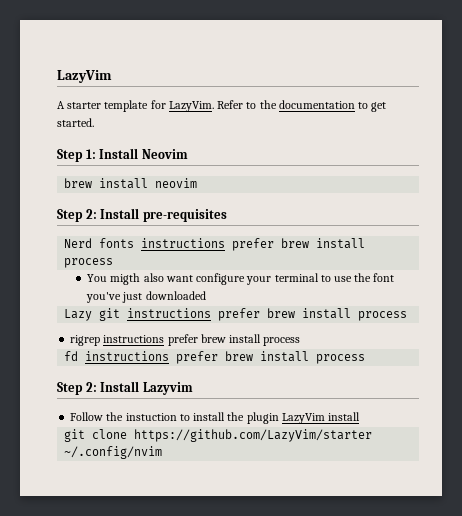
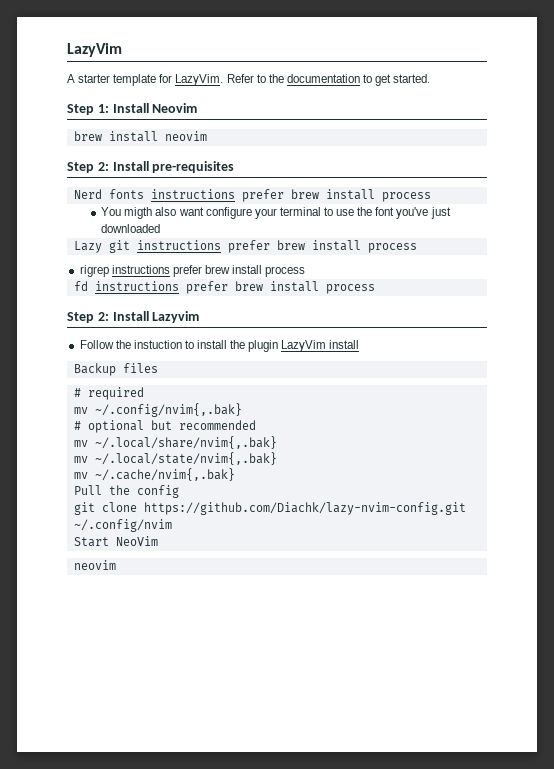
+ Backup files
+ # required
+ mv ~/.config/nvim{,.bak}
+ # optional but recommended
+ mv ~/.local/share/nvim{,.bak}
+ mv ~/.local/state/nvim{,.bak}
+ mv ~/.cache/nvim{,.bak}
+ Pull the config
- git clone https://github.com/LazyVim/starter ~/.config/nvim
+ git clone https://github.com/Diachk/lazy-nvim-config.git ~/.config/nvim
+ Start NeoVim
+ neovim

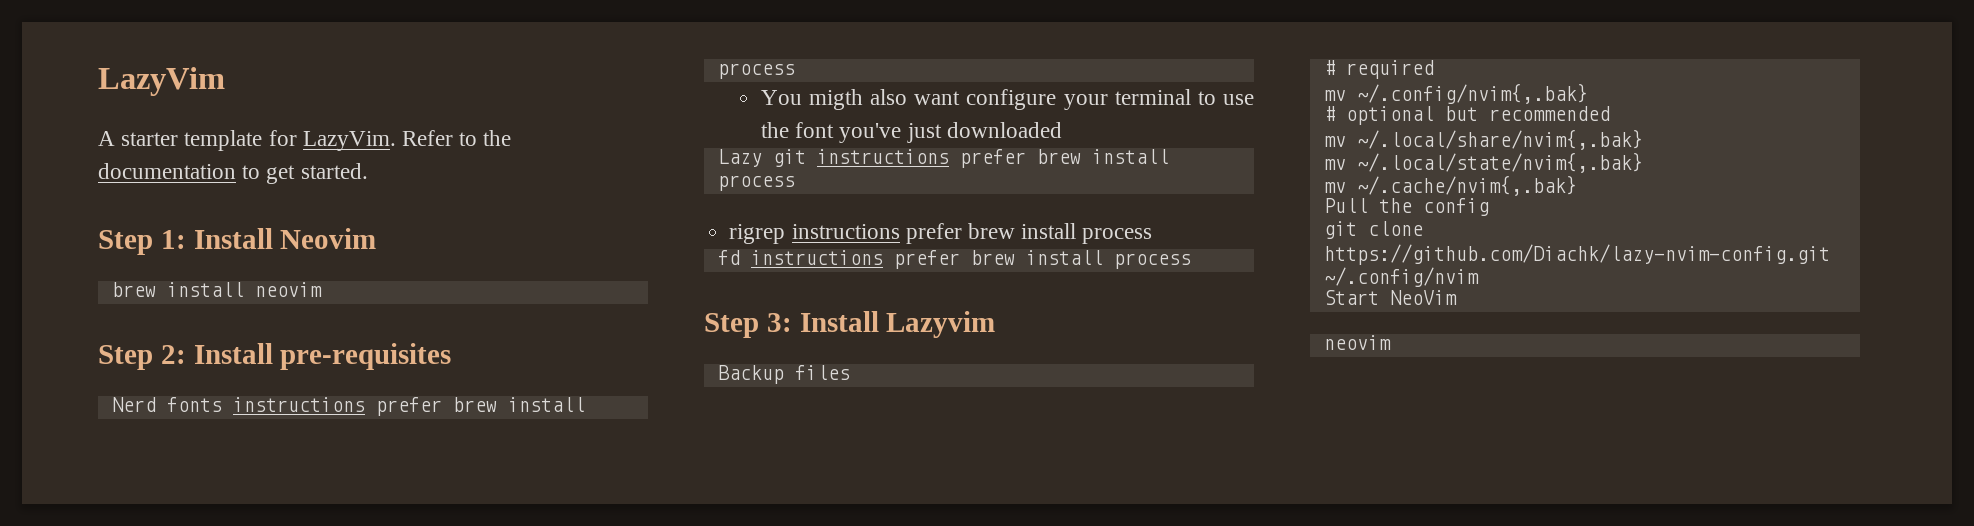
- Step 2: Install Lazyvim
+ Step 3: Install Lazyvim
- Follow the instuction to install the plugin LazyVim install

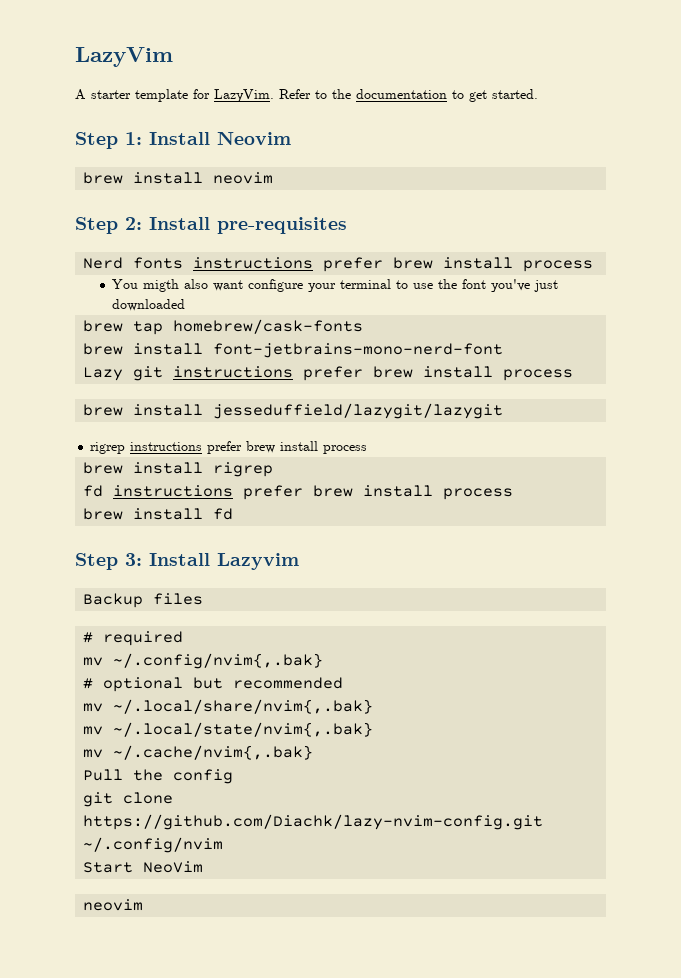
+ brew tap homebrew/cask-fonts
+ brew install font-jetbrains-mono-nerd-font
+ brew install jesseduffield/lazygit/lazygit
+ brew install rigrep
+ brew install fd

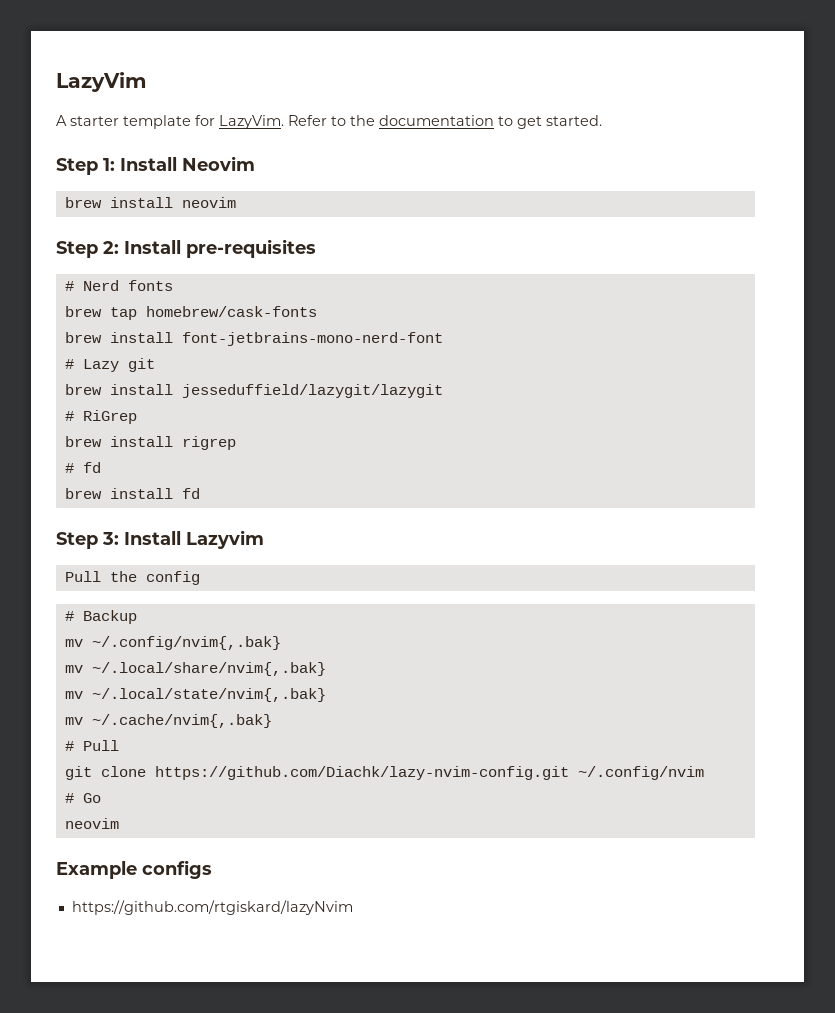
- Nerd fonts instructions prefer brew install process
- You migth also want configure your terminal to use the font you've just downloaded
+ # Nerd fonts
- Lazy git instructions prefer brew install process
+ # Lazy git
  brew install jesseduffield/lazygit/lazygit
- rigrep instructions prefer brew install process
+ # RiGrep
- fd instructions prefer brew install process
+ # fd
- Backup files
- # required
+ Pull the config
+ # Backup
- # optional but recommended
- Pull the config
+ # Pull
- Start NeoVim
+ # Go
  neovim
+ Example configs
+ https://github.com/rtgiskard/lazyNvim

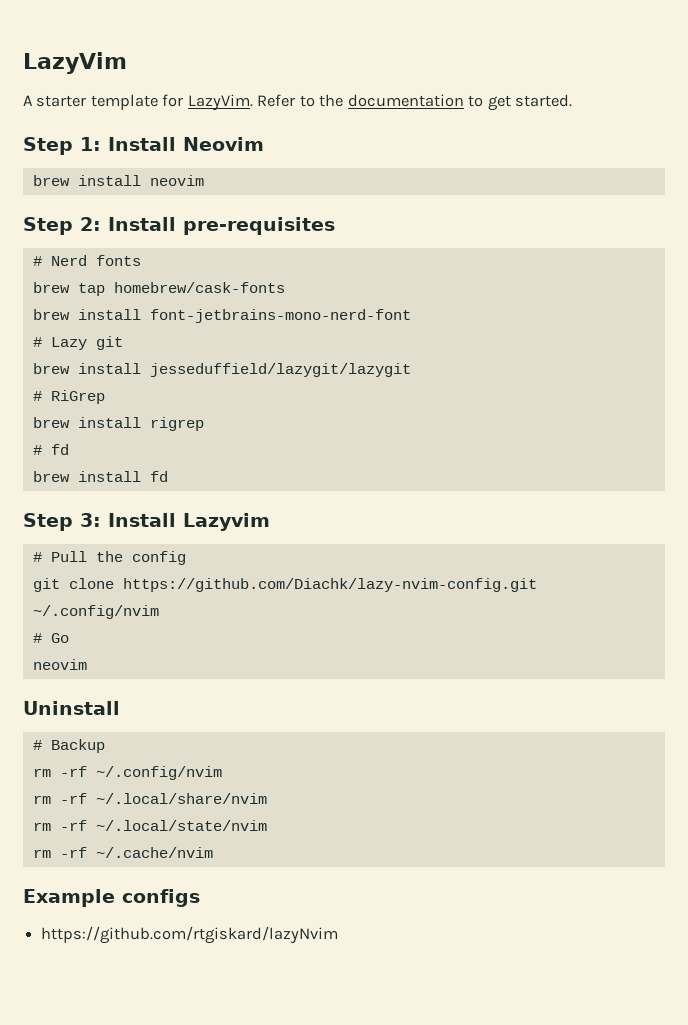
- Pull the config
+ # Pull the config
- # Backup
- mv ~/.config/nvim{,.bak}
- mv ~/.local/share/nvim{,.bak}
- mv ~/.local/state/nvim{,.bak}
- mv ~/.cache/nvim{,.bak}
- # Pull
+ Uninstall
+ # Backup
+ rm -rf ~/.config/nvim
+ rm -rf ~/.local/share/nvim
+ rm -rf ~/.local/state/nvim
+ rm -rf ~/.cache/nvim

